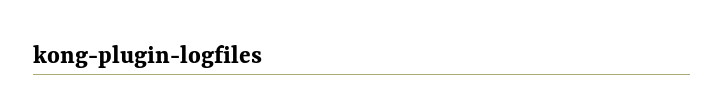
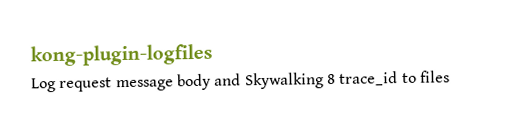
+ Log request message body and Skywalking 8 trace_id to files

